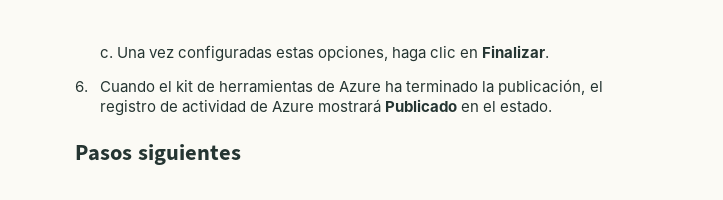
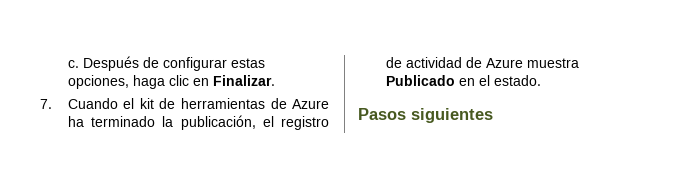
- Una vez configuradas estas opciones, haga clic en Finalizar.
+ Después de configurar estas opciones, haga clic en Finalizar.
- 6. Cuando el kit de herramientas de Azure ha terminado la publicación, el registro de actividad de Azure mostrará Publicado en el estado.
+ 7. Cuando el kit de herramientas de Azure ha terminado la publicación, el registro de actividad de Azure muestra Publicado en el estado.

